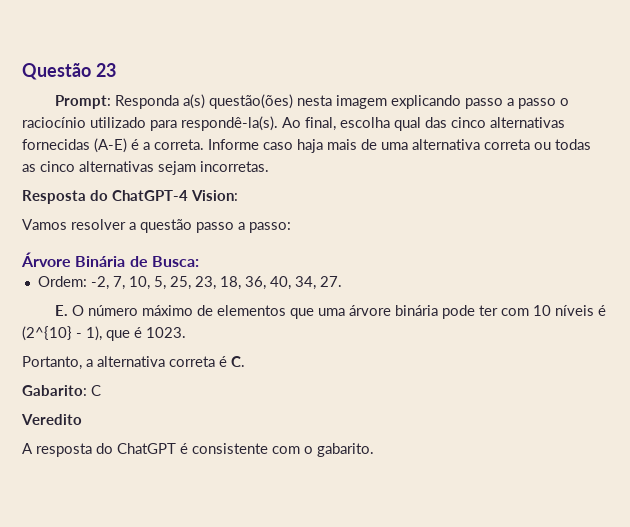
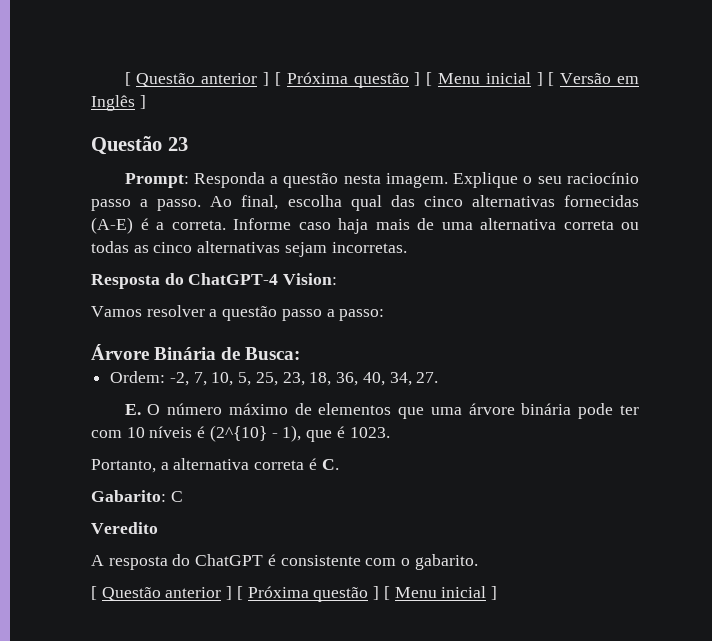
+ [ Questão anterior ] [ Próxima questão ] [ Menu inicial ] [ Versão em Inglês ]
  Questão 23
- Prompt: Responda a(s) questão(ões) nesta imagem explicando passo a passo o raciocínio utilizado para respondê-la(s).
+ Prompt: Responda a questão nesta imagem. Explique o seu raciocínio passo a passo.
  A resposta do ChatGPT é consistente com o gabarito.
+ [ Questão anterior ] [ Próxima questão ] [ Menu inicial ]

